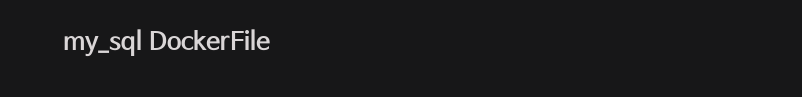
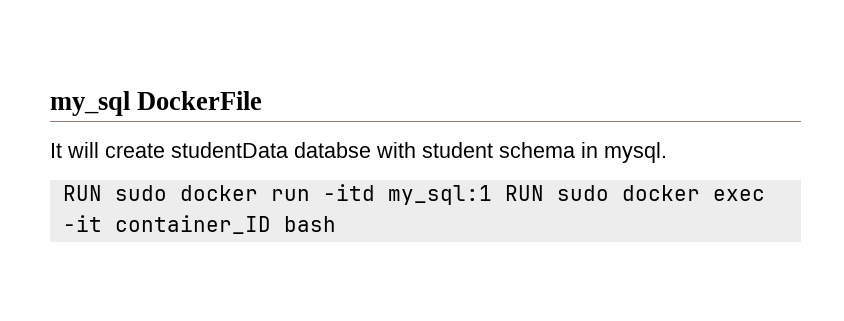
+ It will create studentData databse with student schema in mysql.
+ RUN sudo docker run -itd my_sql:1 RUN sudo docker exec -it container_ID bash

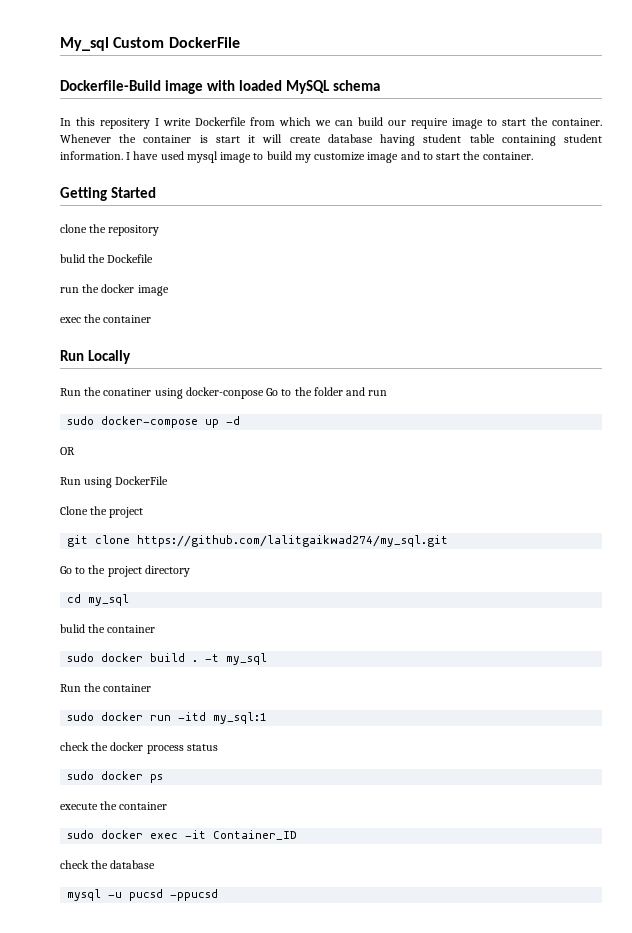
- my_sql DockerFile
- It will create studentData databse with student schema in mysql.
- RUN sudo docker run -itd my_sql:1 RUN sudo docker exec -it container_ID bash
+ My_sql Custom DockerFile
+ Dockerfile-Build image with loaded MySQL schema
+ In this repositery I write Dockerfile from which we can build our require image to start the container. Whenever the container is start it will create database having student table containing student information. I have used mysql image to build my customize image and to start the container.
+ Getting Started
+ clone the repository
+ bulid the Dockefile
+ run the docker image
+ exec the container
+ Run Locally
+ Run the conatiner using docker-conpose Go to the folder and run
+ sudo docker-compose up -d
+ OR
+ Run using DockerFile
+ Clone the project
+ git clone https://github.com/lalitgaikwad274/my_sql.git
+ Go to the project directory
+ cd my_sql
+ bulid the container
+ sudo docker build . -t my_sql
+ Run the container
+ sudo docker run -itd my_sql:1
+ check the docker process status
+ sudo docker ps
+ execute the container
+ sudo docker exec -it Container_ID
+ check the database
+ mysql -u pucsd -ppucsd

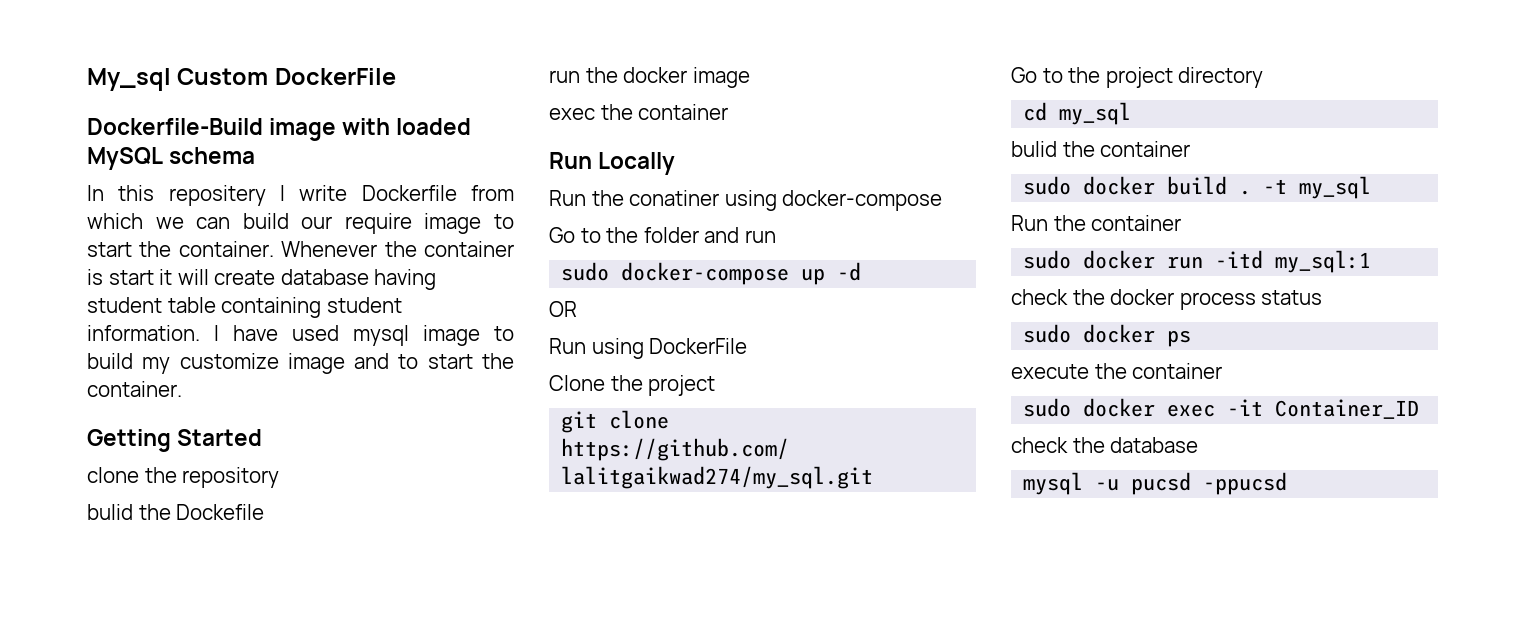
- Run the conatiner using docker-conpose Go to the folder and run
+ Run the conatiner using docker-compose
+ Go to the folder and run

